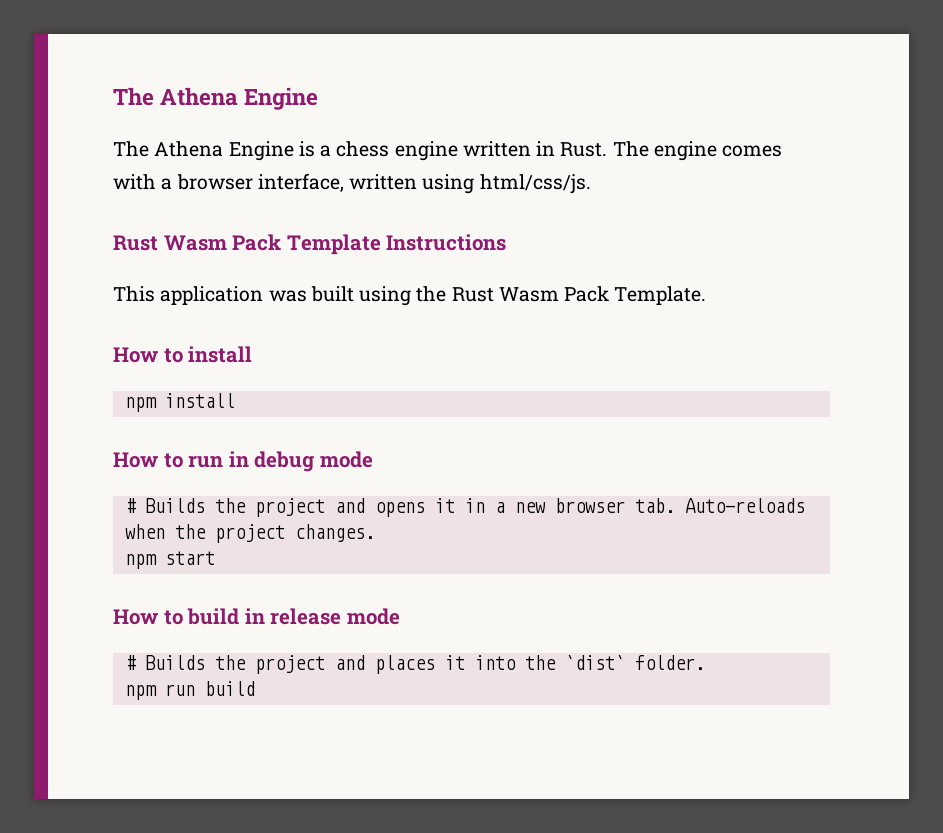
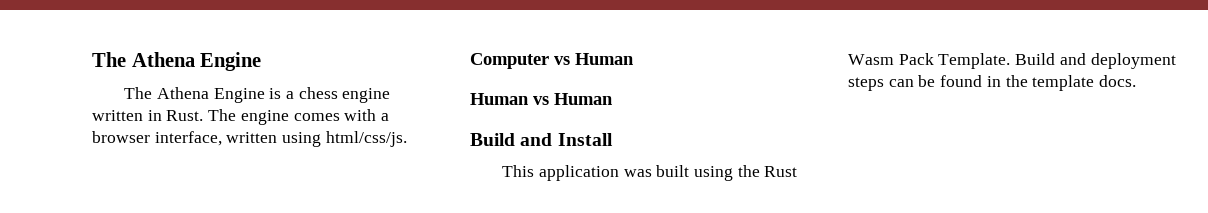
- Rust Wasm Pack Template Instructions
+ Computer vs Human
+ Human vs Human
+ Build and Install
- This application was built using the Rust Wasm Pack Template.
- How to install
- npm install
- How to run in debug mode
- # Builds the project and opens it in a new browser tab. Auto-reloads when the project changes.
- npm start
- How to build in release mode
- # Builds the project and places it into the `dist` folder.
- npm run build
+ This application was built using the Rust Wasm Pack Template. Build and deployment steps can be found in the template docs.

